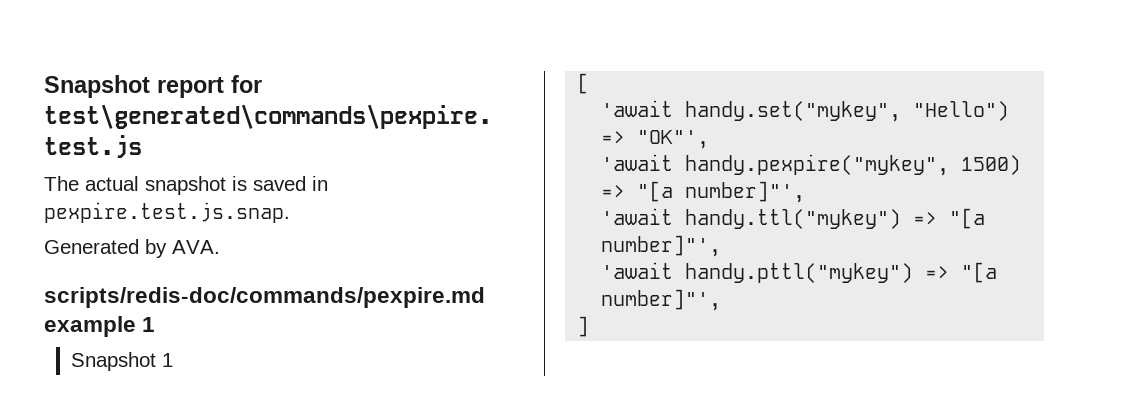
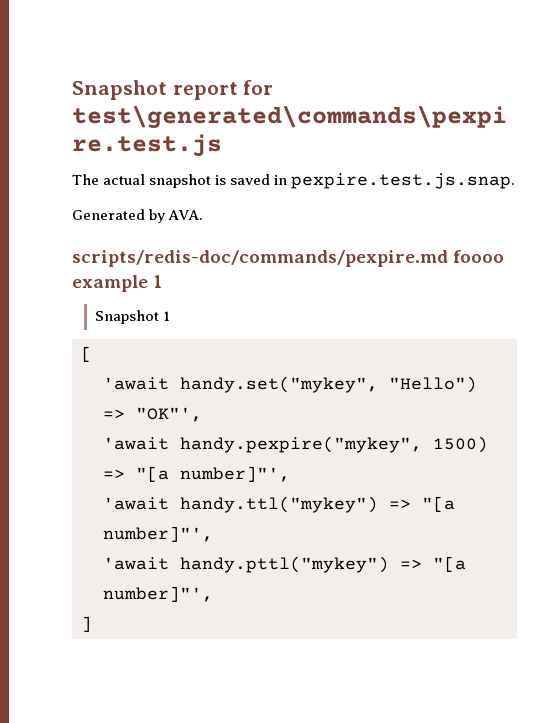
- scripts/redis-doc/commands/pexpire.md example 1
+ scripts/redis-doc/commands/pexpire.md foooo example 1

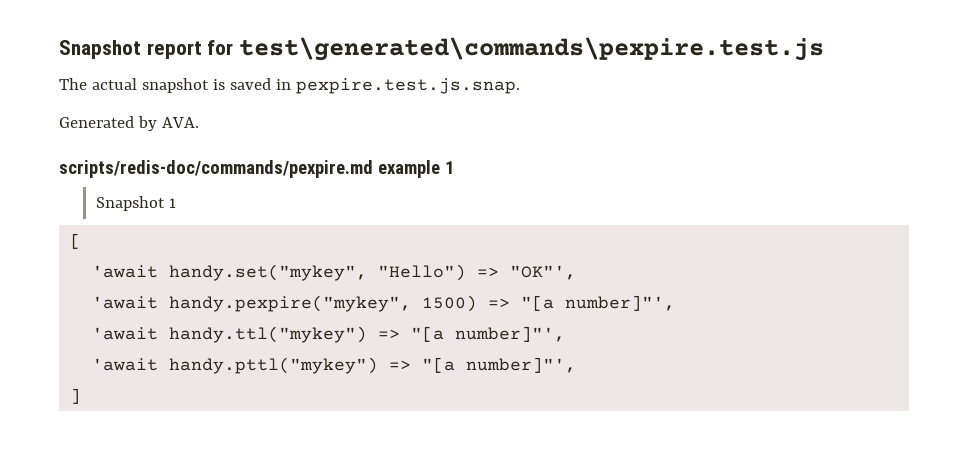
- scripts/redis-doc/commands/pexpire.md foooo example 1
+ scripts/redis-doc/commands/pexpire.md example 1

